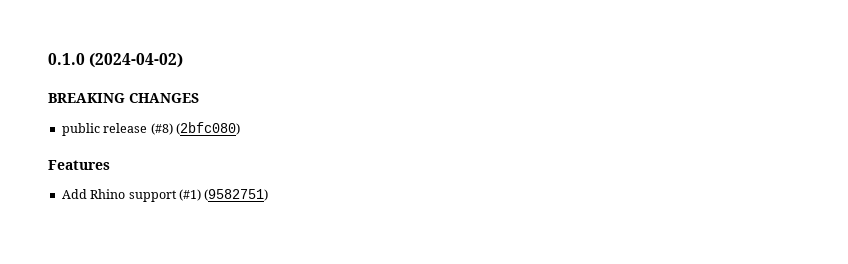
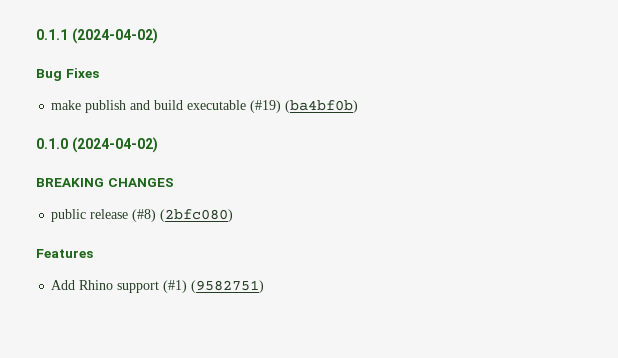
+ 0.1.1 (2024-04-02)
+ Bug Fixes
+ make publish and build executable (#19) (ba4bf0b)

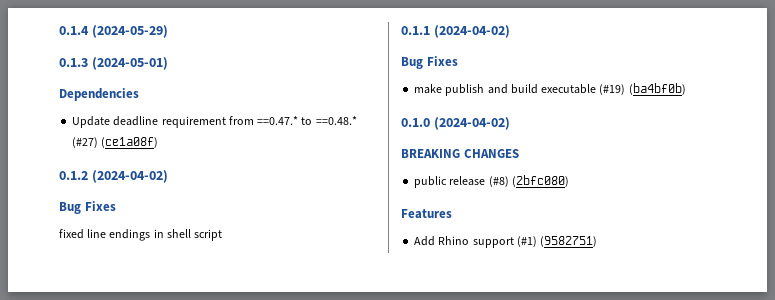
+ 0.1.4 (2024-05-29)
+ 0.1.3 (2024-05-01)
+ Dependencies
+ Update deadline requirement from ==0.47.* to ==0.48.* (#27) (ce1a08f)
+ 0.1.2 (2024-04-02)
+ Bug Fixes
+ fixed line endings in shell script

